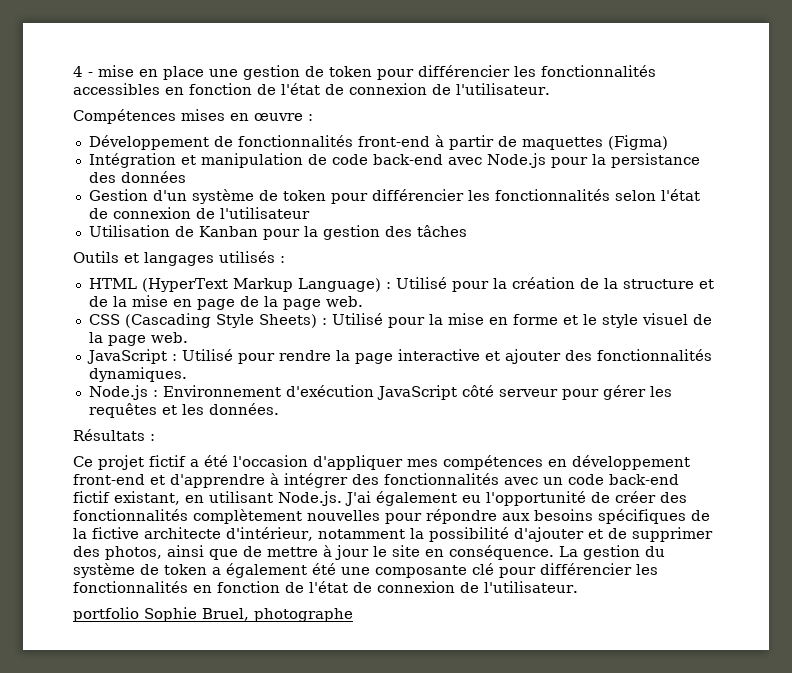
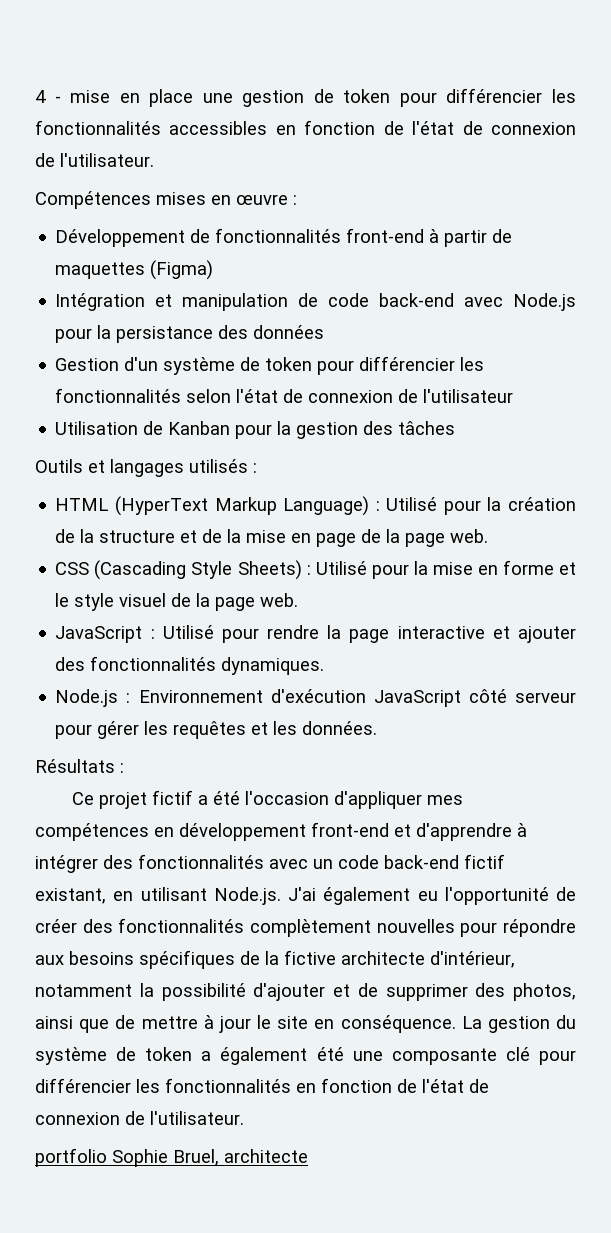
- portfolio Sophie Bruel, photographe
+ portfolio Sophie Bruel, architecte

